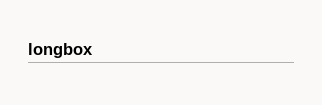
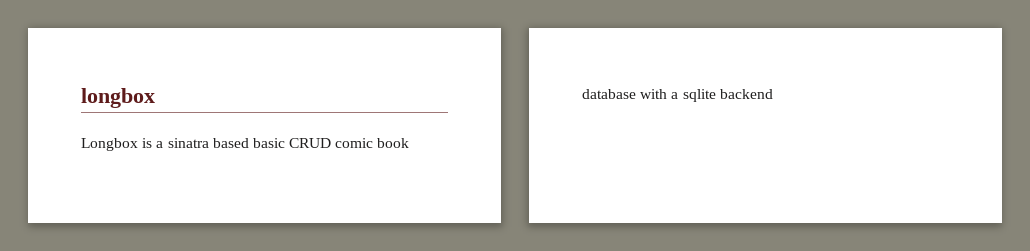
+ Longbox is a sinatra based basic CRUD comic book database with a sqlite backend

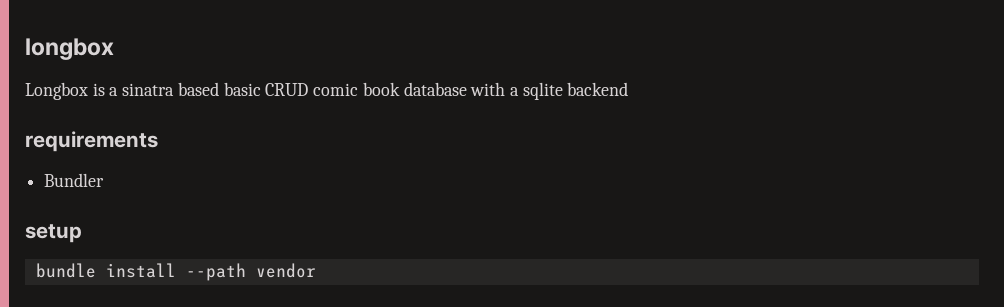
+ requirements
+ Bundler
+ setup
+ bundle install --path vendor

